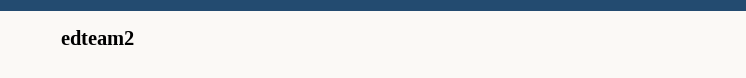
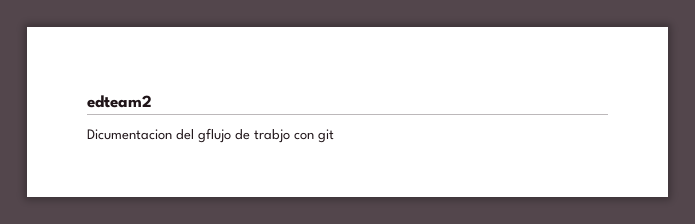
+ Dicumentacion del gflujo de trabjo con git

